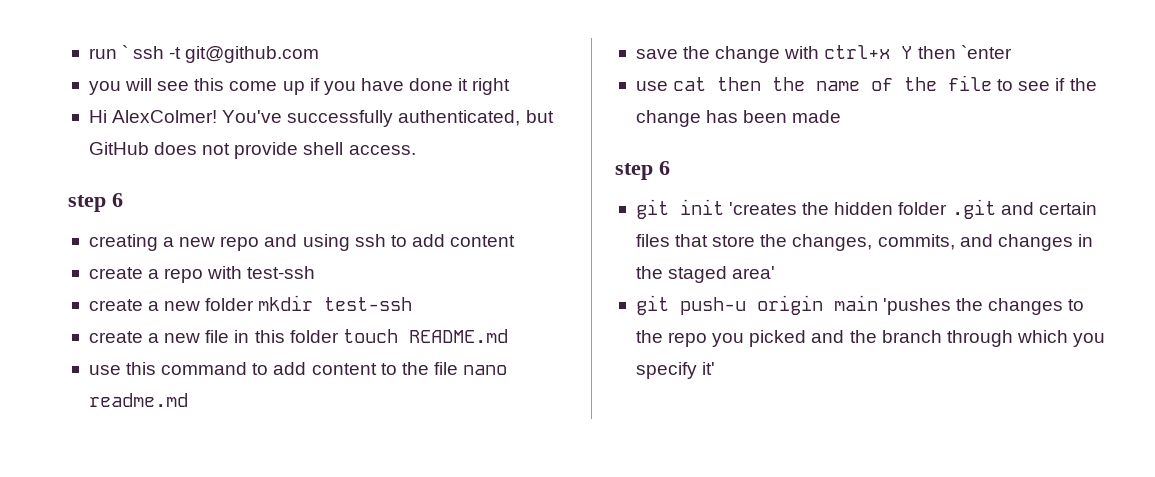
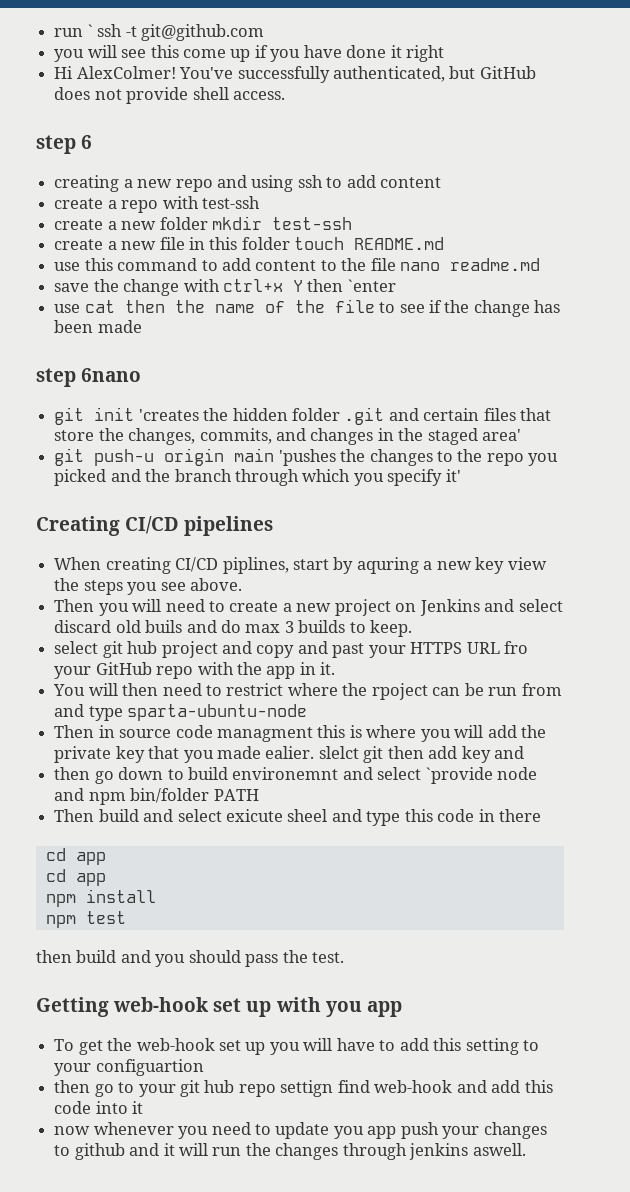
  use cat then the name of the file to see if the change has been made
- step 6
+ step 6nano
+ Creating CI/CD pipelines
+ When creating CI/CD piplines, start by aquring a new key view the steps you see above.
+ Then you will need to create a new project on Jenkins and select discard old buils and do max 3 builds to keep.
+ select git hub project and copy and past your HTTPS URL fro your GitHub repo with the app in it.
+ You will then need to restrict where the rpoject can be run from and type sparta-ubuntu-node
+ Then in source code managment this is where you will add the private key that you made ealier. slelct git then add key and
+ then go down to build environemnt and select `provide node and npm bin/folder PATH
+ Then build and select exicute sheel and type this code in there
+ cd app
+ cd app
+ npm install
+ npm test
+ then build and you should pass the test.
+ Getting web-hook set up with you app
+ To get the web-hook set up you will have to add this setting to your configuartion
+ then go to your git hub repo settign find web-hook and add this code into it
+ now whenever you need to update you app push your changes to github and it will run the changes through jenkins aswell.

